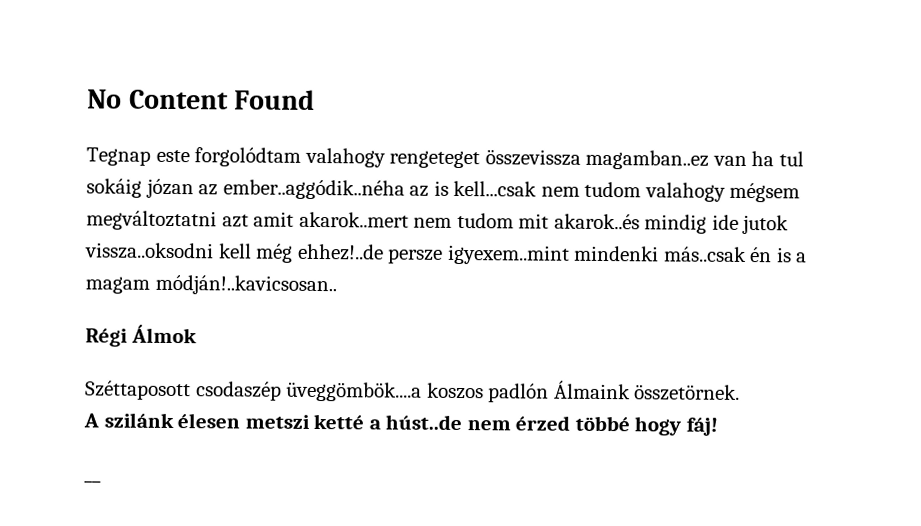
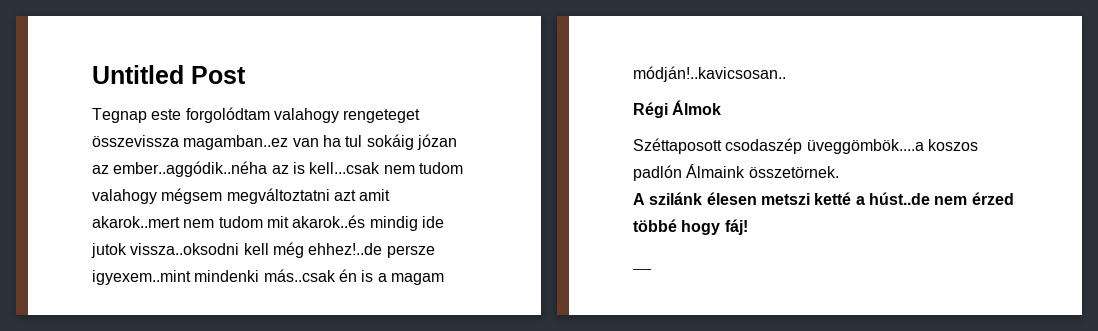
- No Content Found
+ Untitled Post

